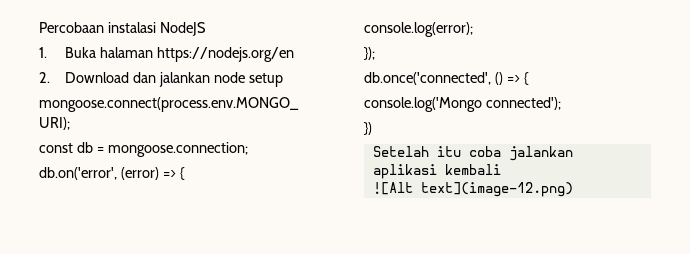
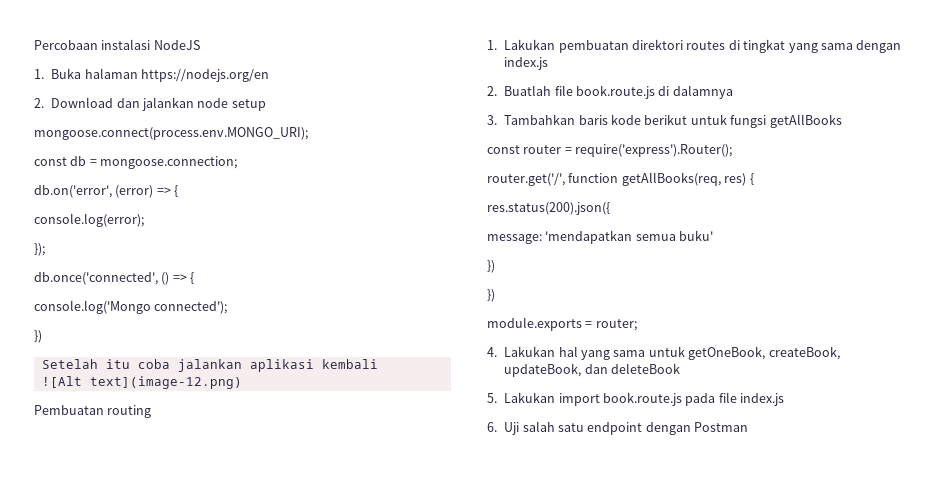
+ Pembuatan routing
+ 1. Lakukan pembuatan direktori routes di tingkat yang sama dengan index.js
+ 2. Buatlah file book.route.js di dalamnya
+ 3. Tambahkan baris kode berikut untuk fungsi getAllBooks
+ const router = require('express').Router();
+ router.get('/', function getAllBooks(req, res) {
+ res.status(200).json({
+ message: 'mendapatkan semua buku'
+ })
+ })
+ module.exports = router;
+ 4. Lakukan hal yang sama untuk getOneBook, createBook, updateBook, dan deleteBook
+ 5. Lakukan import book.route.js pada file index.js
+ 6. Uji salah satu endpoint dengan Postman

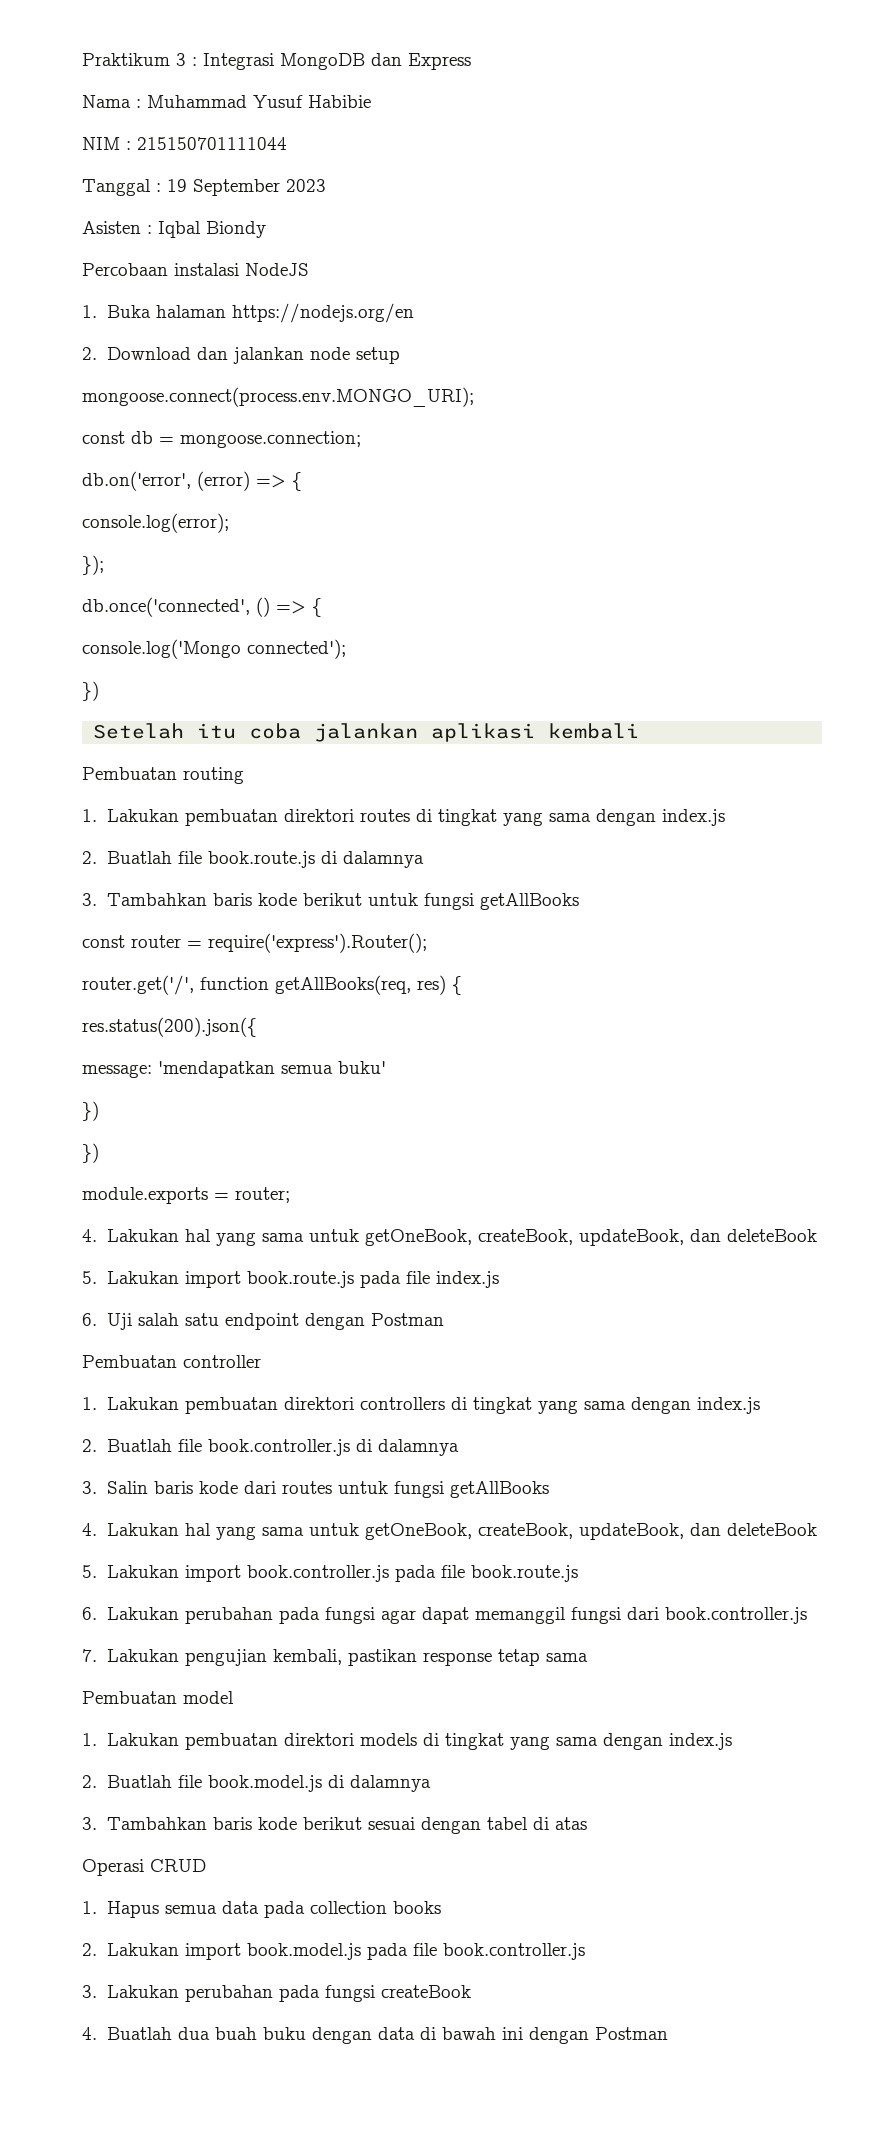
+ Praktikum 3 : Integrasi MongoDB dan Express
+ Nama : Muhammad Yusuf Habibie
+ NIM : 215150701111044
+ Tanggal : 19 September 2023
+ Asisten : Iqbal Biondy
- ![Alt text](image-12.png)
+ Pembuatan controller
+ 1. Lakukan pembuatan direktori controllers di tingkat yang sama dengan index.js
+ 2. Buatlah file book.controller.js di dalamnya
+ 3. Salin baris kode dari routes untuk fungsi getAllBooks
+ 4. Lakukan hal yang sama untuk getOneBook, createBook, updateBook, dan deleteBook
+ 5. Lakukan import book.controller.js pada file book.route.js
+ 6. Lakukan perubahan pada fungsi agar dapat memanggil fungsi dari book.controller.js
+ 7. Lakukan pengujian kembali, pastikan response tetap sama
+ Pembuatan model
+ 1. Lakukan pembuatan direktori models di tingkat yang sama dengan index.js
+ 2. Buatlah file book.model.js di dalamnya
+ 3. Tambahkan baris kode berikut sesuai dengan tabel di atas
+ Operasi CRUD
+ 1. Hapus semua data pada collection books
+ 2. Lakukan import book.model.js pada file book.controller.js
+ 3. Lakukan perubahan pada fungsi createBook
+ 4. Buatlah dua buah buku dengan data di bawah ini dengan Postman

